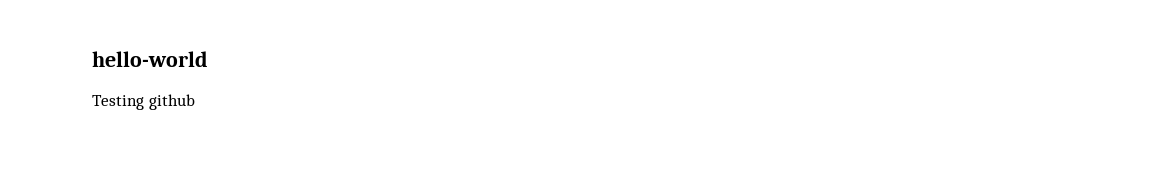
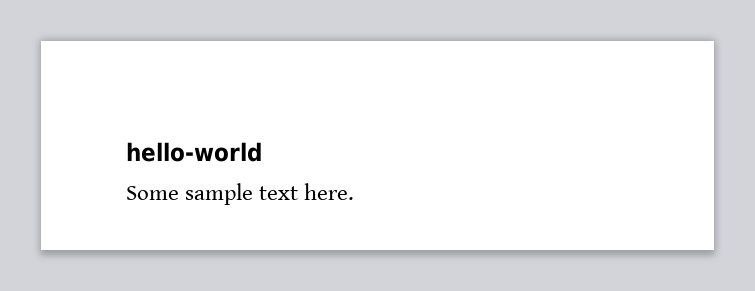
- Testing github
+ Some sample text here.

